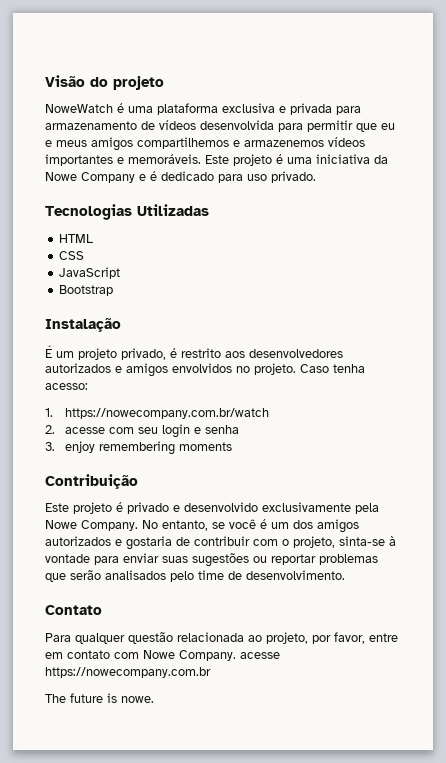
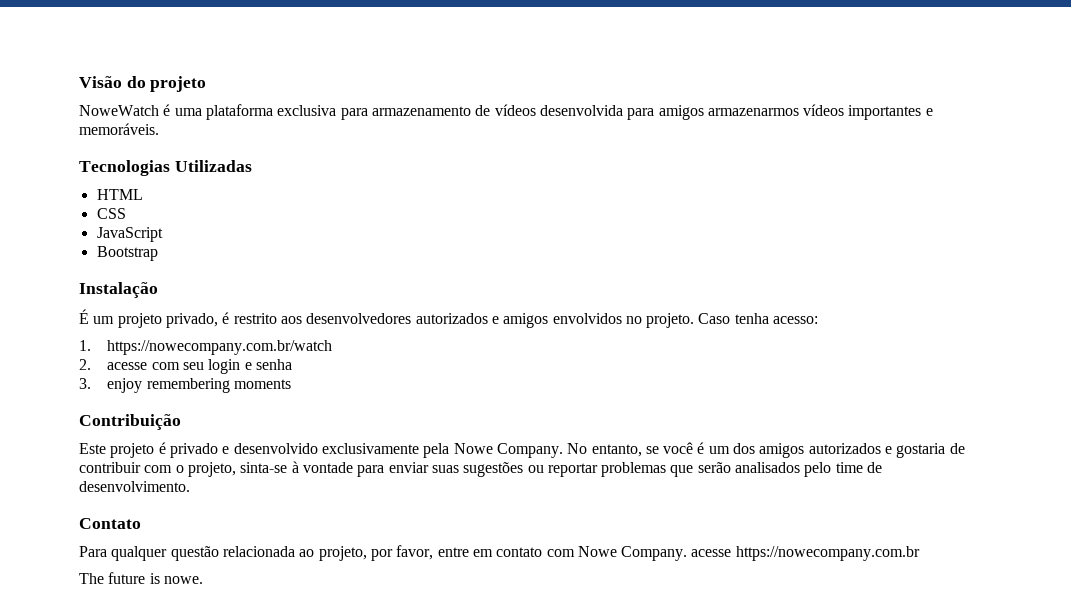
- NoweWatch é uma plataforma exclusiva e privada para armazenamento de vídeos desenvolvida para permitir que eu e meus amigos compartilhemos e armazenemos vídeos importantes e memoráveis. Este projeto é uma iniciativa da Nowe Company e é dedicado para uso privado.
+ NoweWatch é uma plataforma exclusiva para armazenamento de vídeos desenvolvida para amigos armazenarmos vídeos importantes e memoráveis.

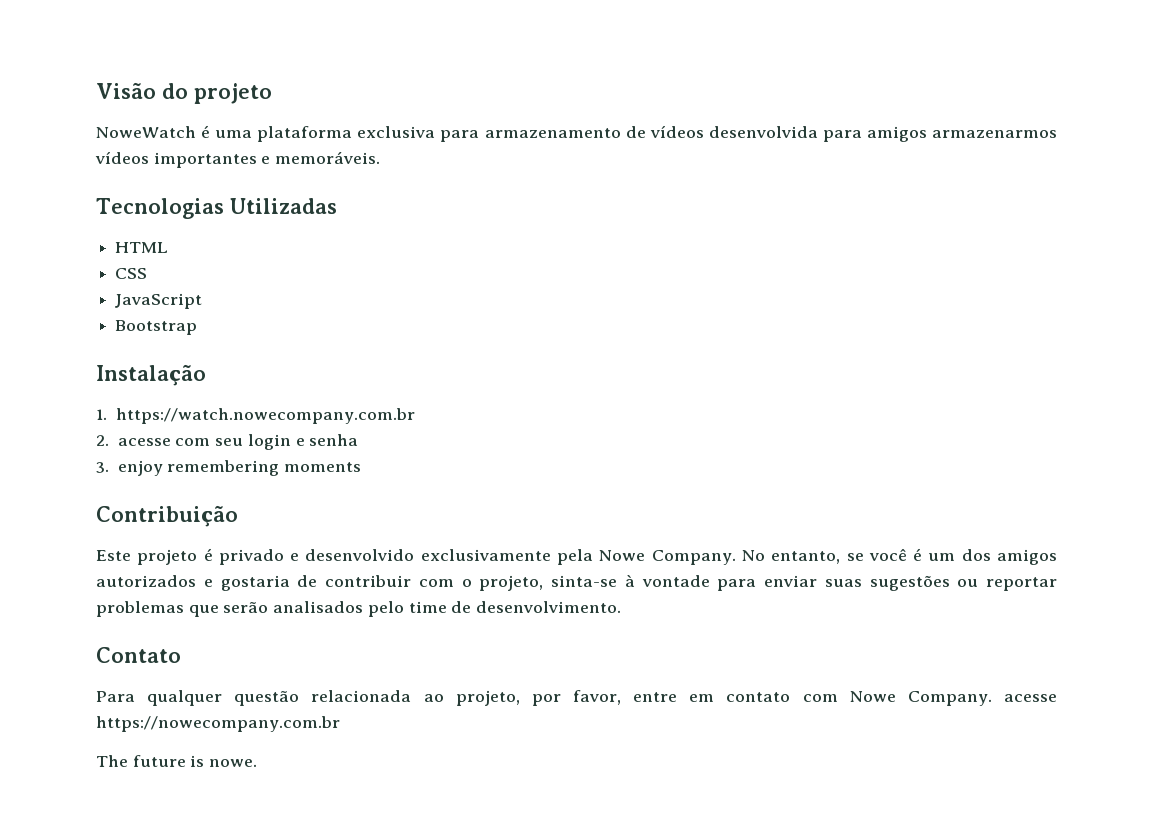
- É um projeto privado, é restrito aos desenvolvedores autorizados e amigos envolvidos no projeto. Caso tenha acesso:
- 1. https://nowecompany.com.br/watch
+ 1. https://watch.nowecompany.com.br

